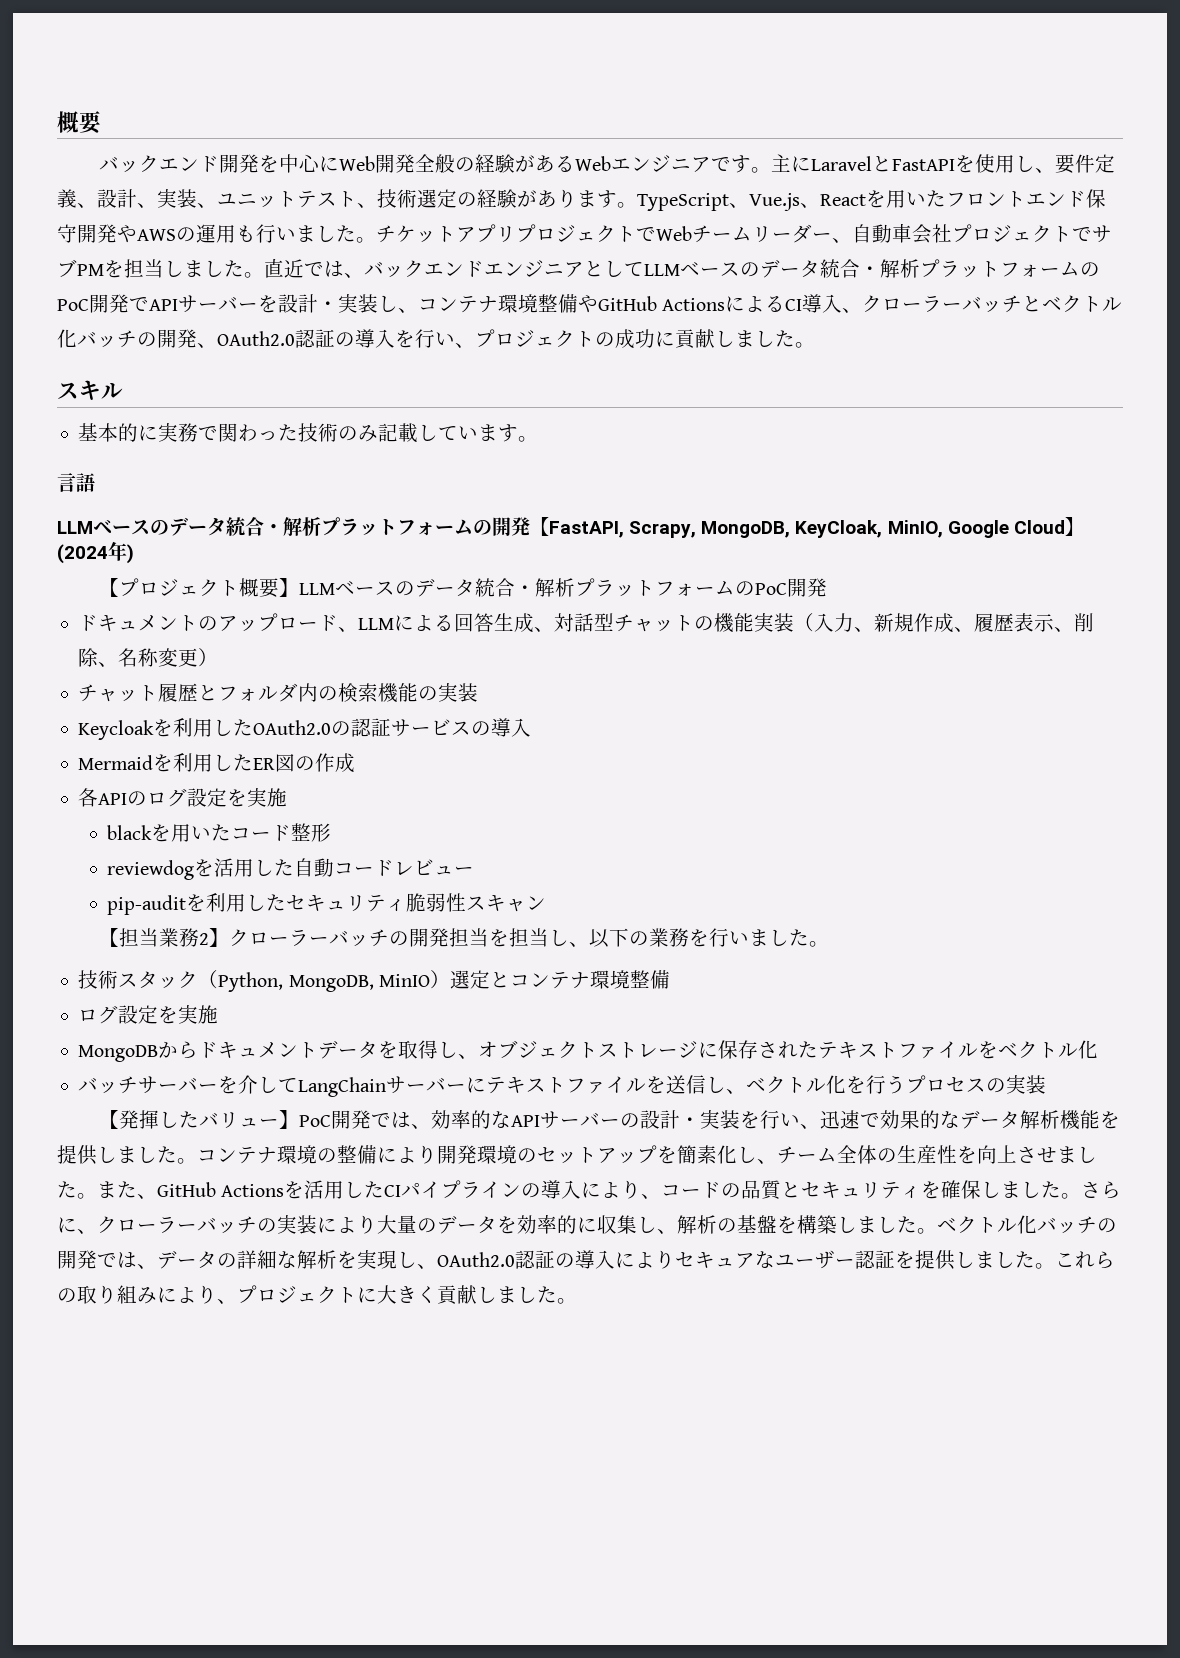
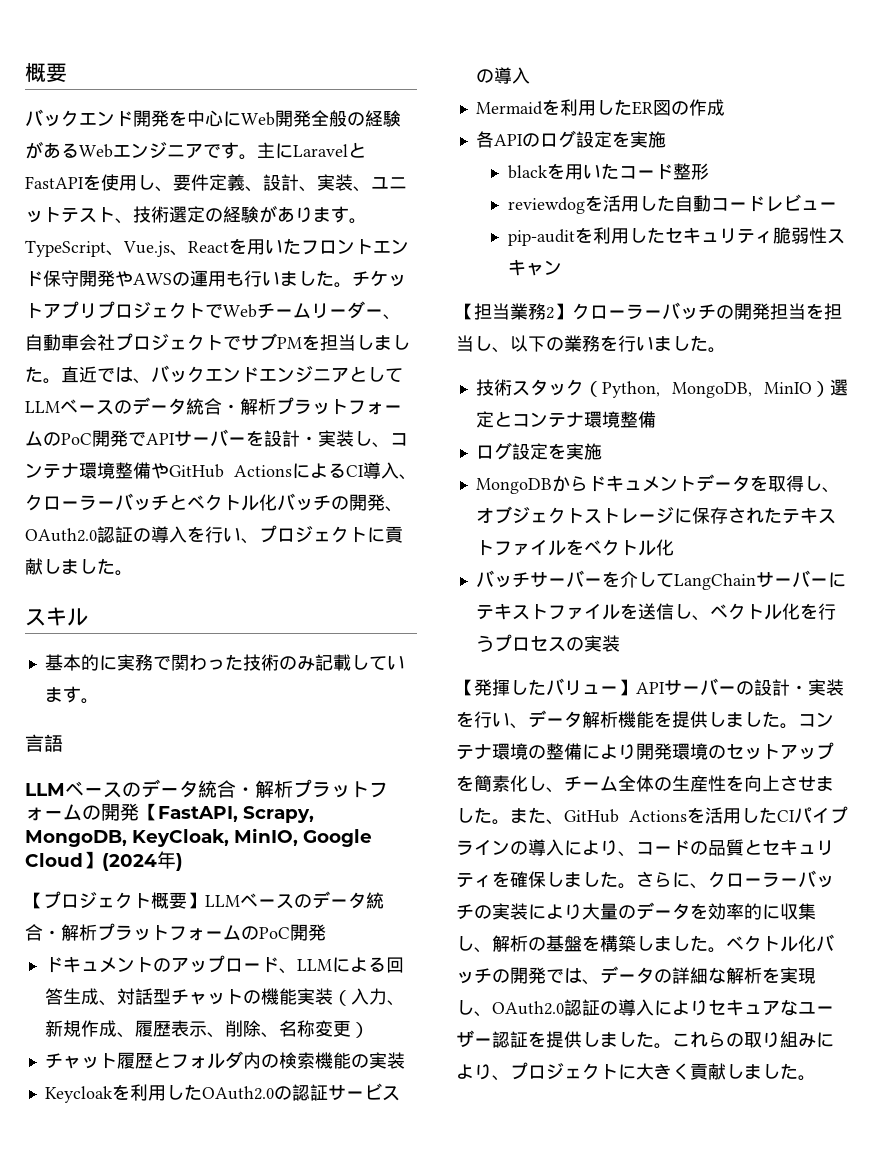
- 直近では、バックエンドエンジニアとしてLLMベースのデータ統合・解析プラットフォームのPoC開発でAPIサーバーを設計・実装し、コンテナ環境整備やGitHub ActionsによるCI導入、クローラーバッチとベクトル化バッチの開発、OAuth2.0認証の導入を行い、プロジェクトの成功に貢献しました。
+ 直近では、バックエンドエンジニアとしてLLMベースのデータ統合・解析プラットフォームのPoC開発でAPIサーバーを設計・実装し、コンテナ環境整備やGitHub ActionsによるCI導入、クローラーバッチとベクトル化バッチの開発、OAuth2.0認証の導入を行い、プロジェクトに貢献しました。
- 【発揮したバリュー】PoC開発では、効率的なAPIサーバーの設計・実装を行い、迅速で効果的なデータ解析機能を提供しました。
+ 【発揮したバリュー】APIサーバーの設計・実装を行い、データ解析機能を提供しました。

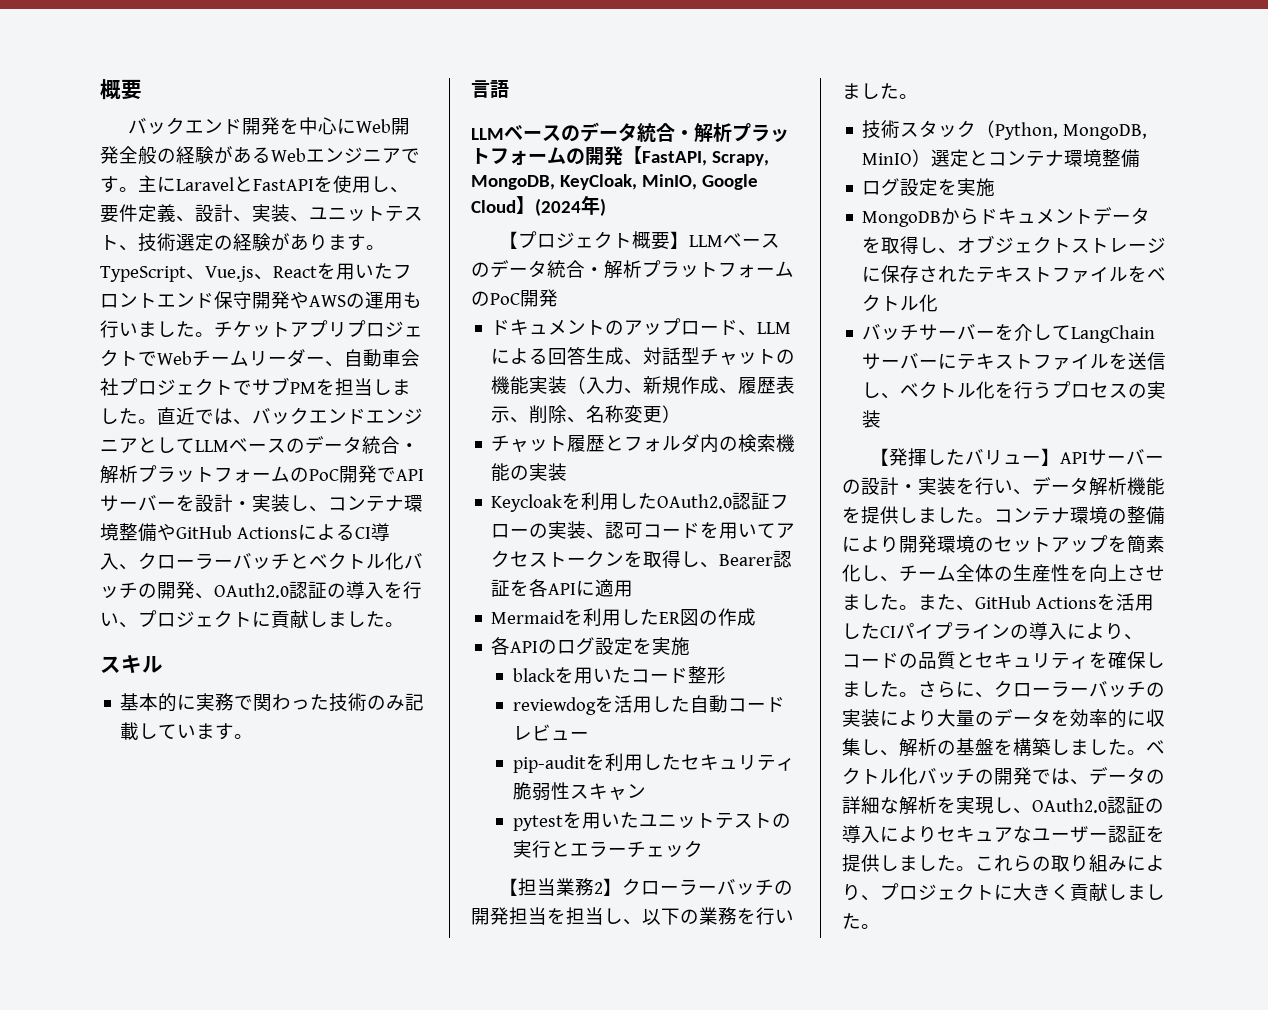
- Keycloakを利用したOAuth2.0の認証サービスの導入
+ Keycloakを利用したOAuth2.0認証フローの実装、認可コードを用いてアクセストークンを取得し、Bearer認証を各APIに適用
+ pytestを用いたユニットテストの実行とエラーチェック

